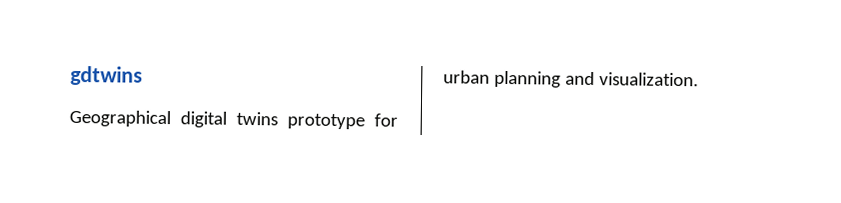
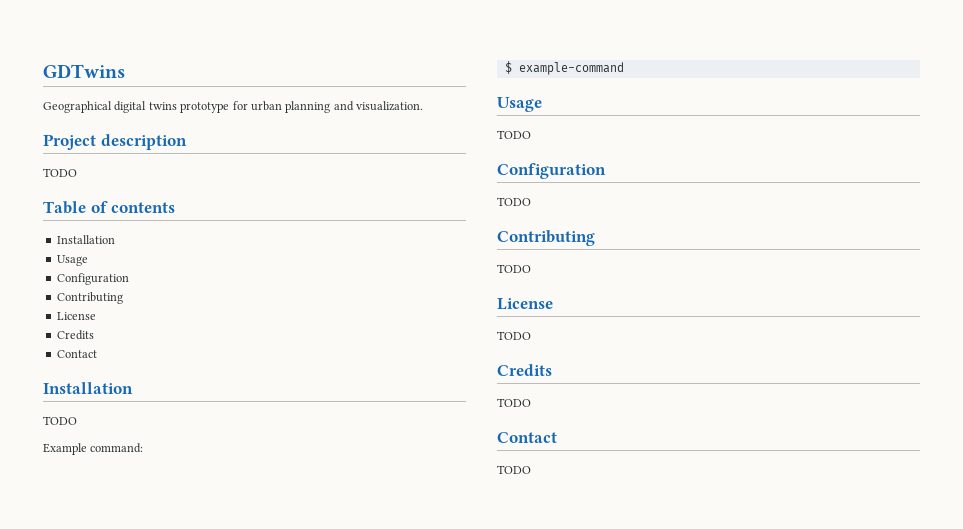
- gdtwins
+ GDTwins
+ Project description
+ TODO
+ Table of contents
+ Installation
+ Usage
+ Configuration
+ Contributing
+ License
+ Credits
+ Contact
+ Installation
+ TODO
+ Example command:
+ $ example-command
+ Usage
+ TODO
+ Configuration
+ TODO
+ Contributing
+ TODO
+ License
+ TODO
+ Credits
+ TODO
+ Contact
+ TODO

